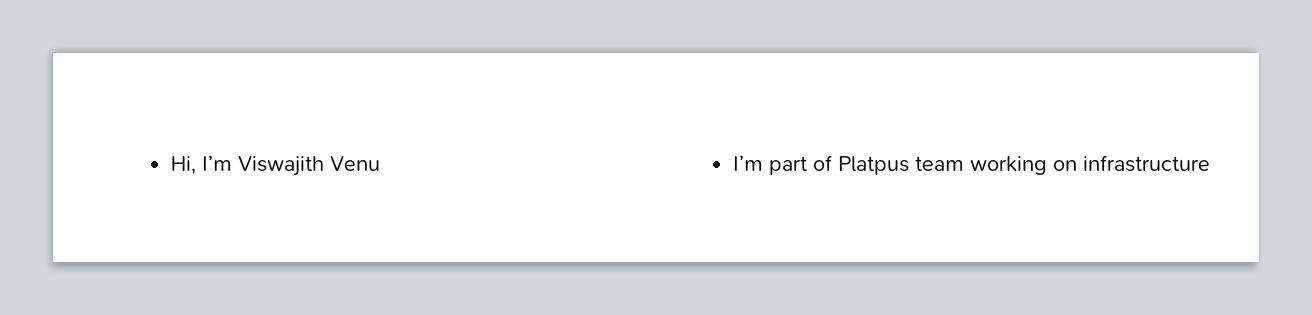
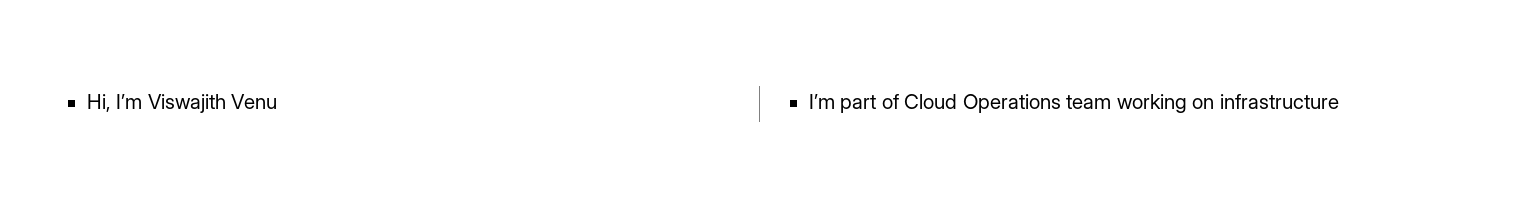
- I’m part of Platpus team working on infrastructure
+ I’m part of Cloud Operations team working on infrastructure

